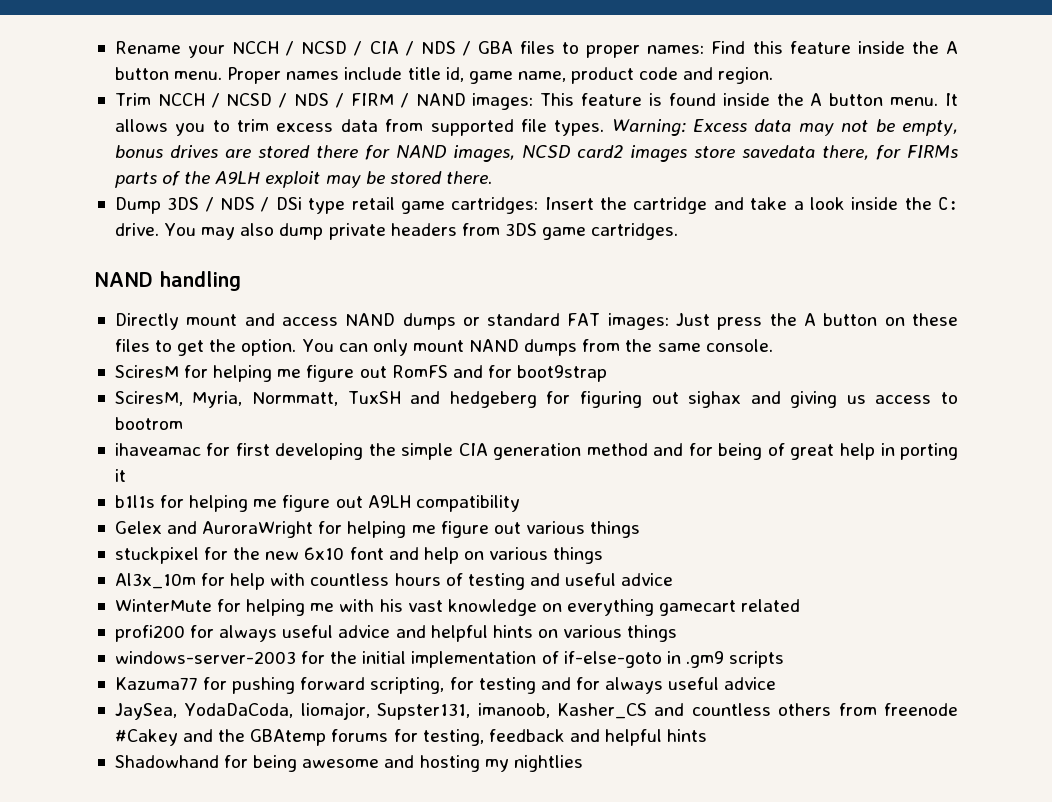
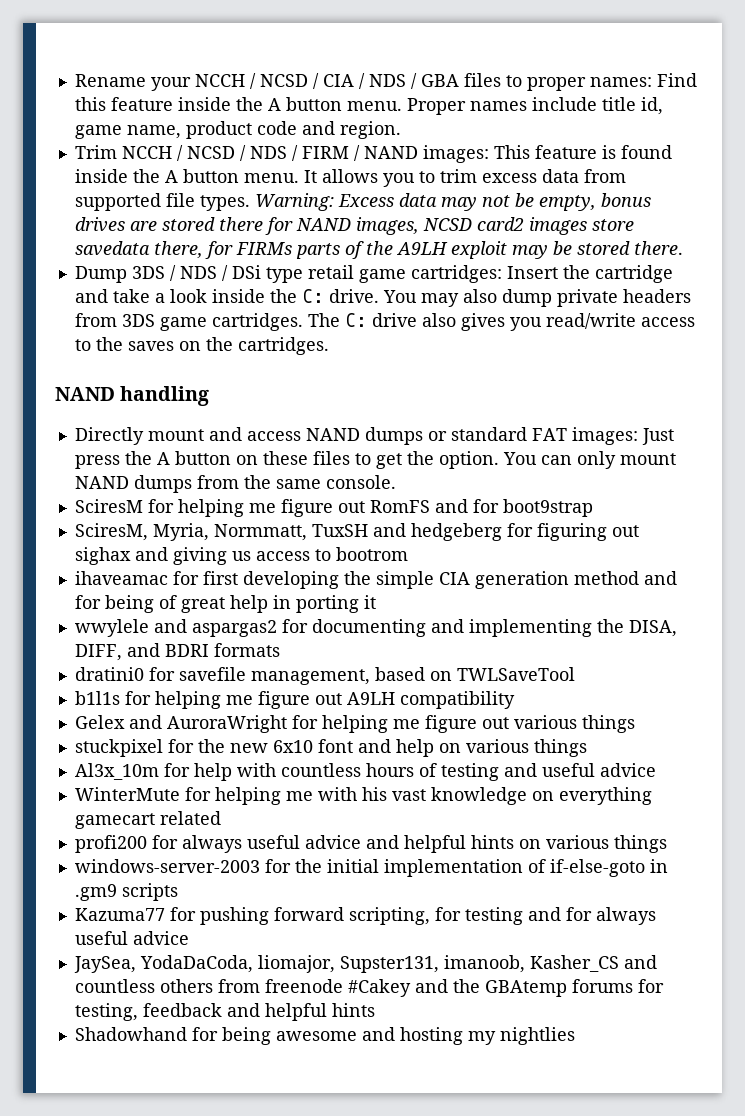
+ The C: drive also gives you read/write access to the saves on the cartridges.
+ wwylele and aspargas2 for documenting and implementing the DISA, DIFF, and BDRI formats
+ dratini0 for savefile management, based on TWLSaveTool

